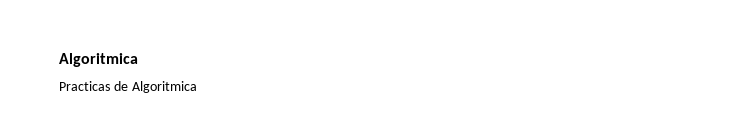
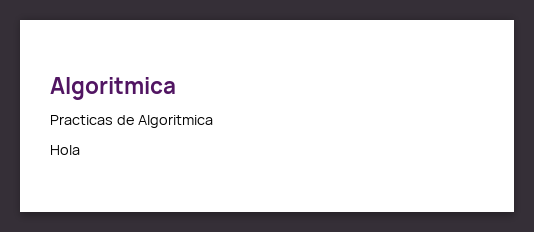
+ Hola

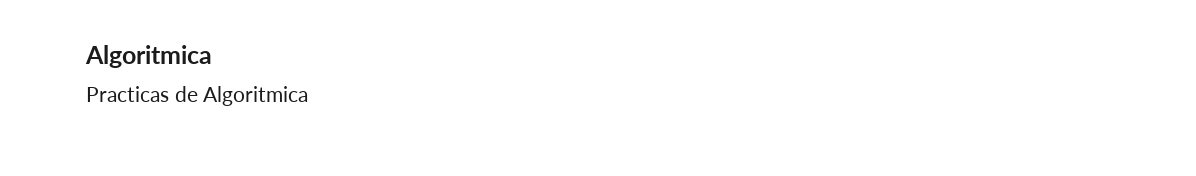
- Hola

